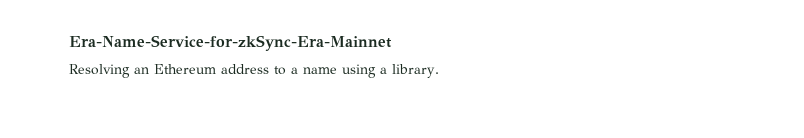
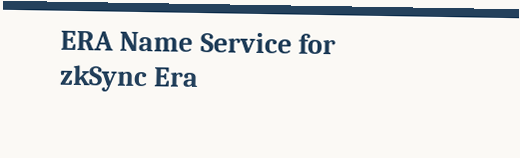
- Era-Name-Service-for-zkSync-Era-Mainnet
- Resolving an Ethereum address to a name using a library.
+ ERA Name Service for zkSync Era

